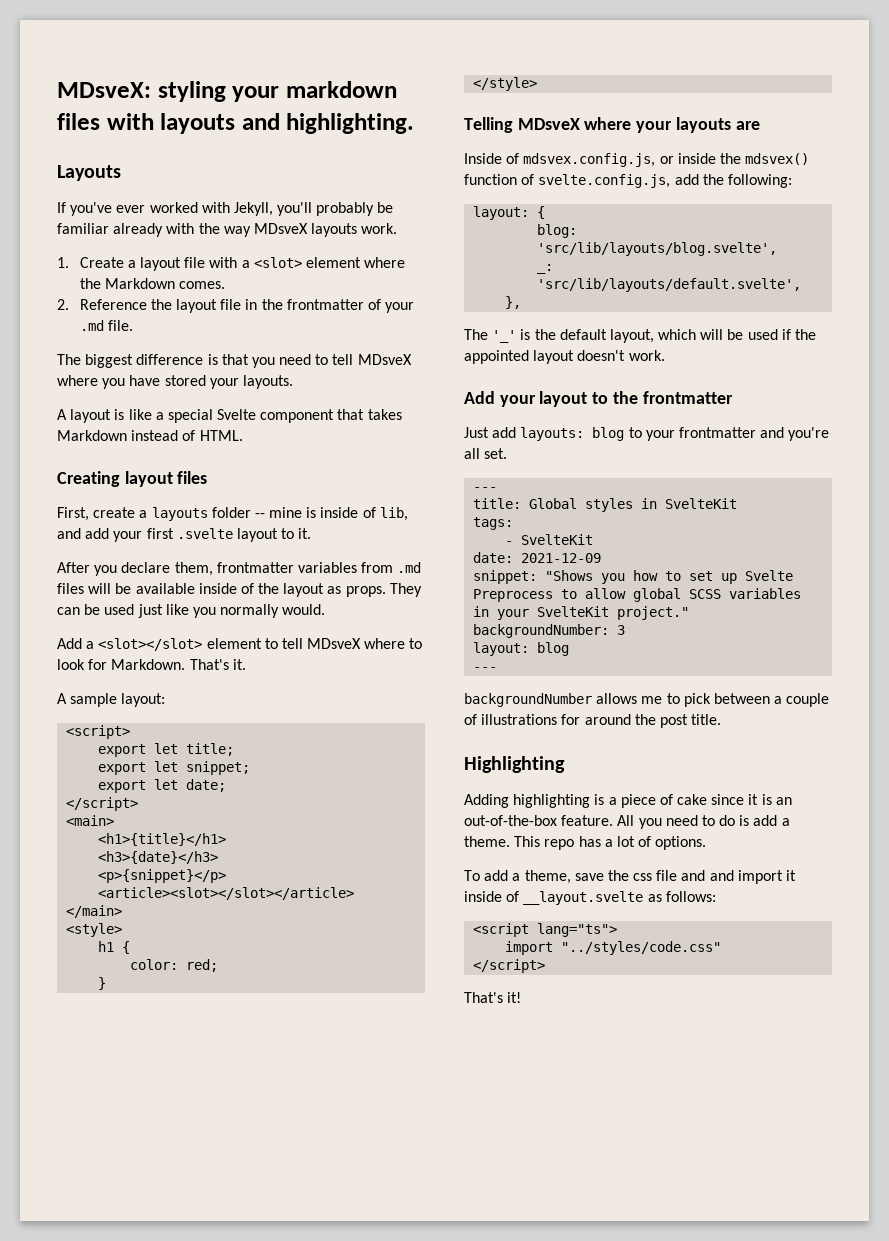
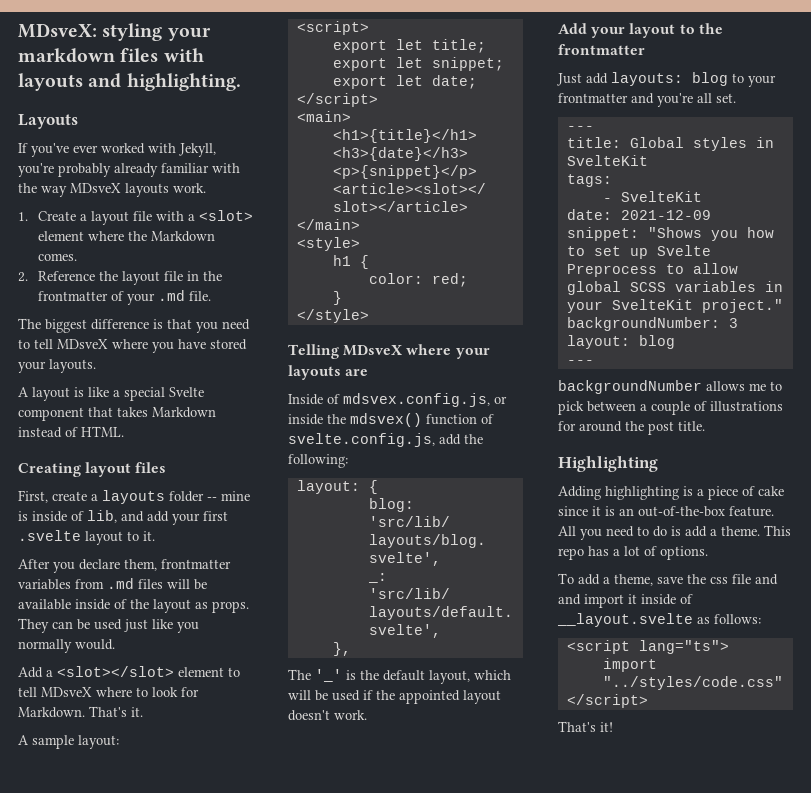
- If you've ever worked with Jekyll, you'll probably be familiar already with the way MDsveX layouts work.
+ If you've ever worked with Jekyll, you're probably already familiar with the way MDsveX layouts work.

